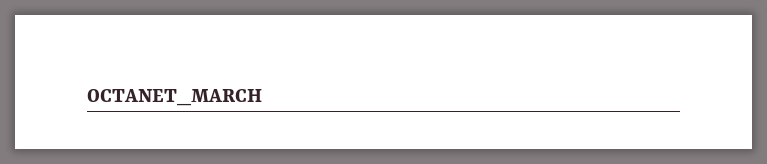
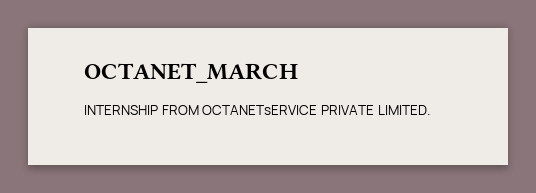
+ INTERNSHIP FROM OCTANETsERVICE PRIVATE LIMITED.

